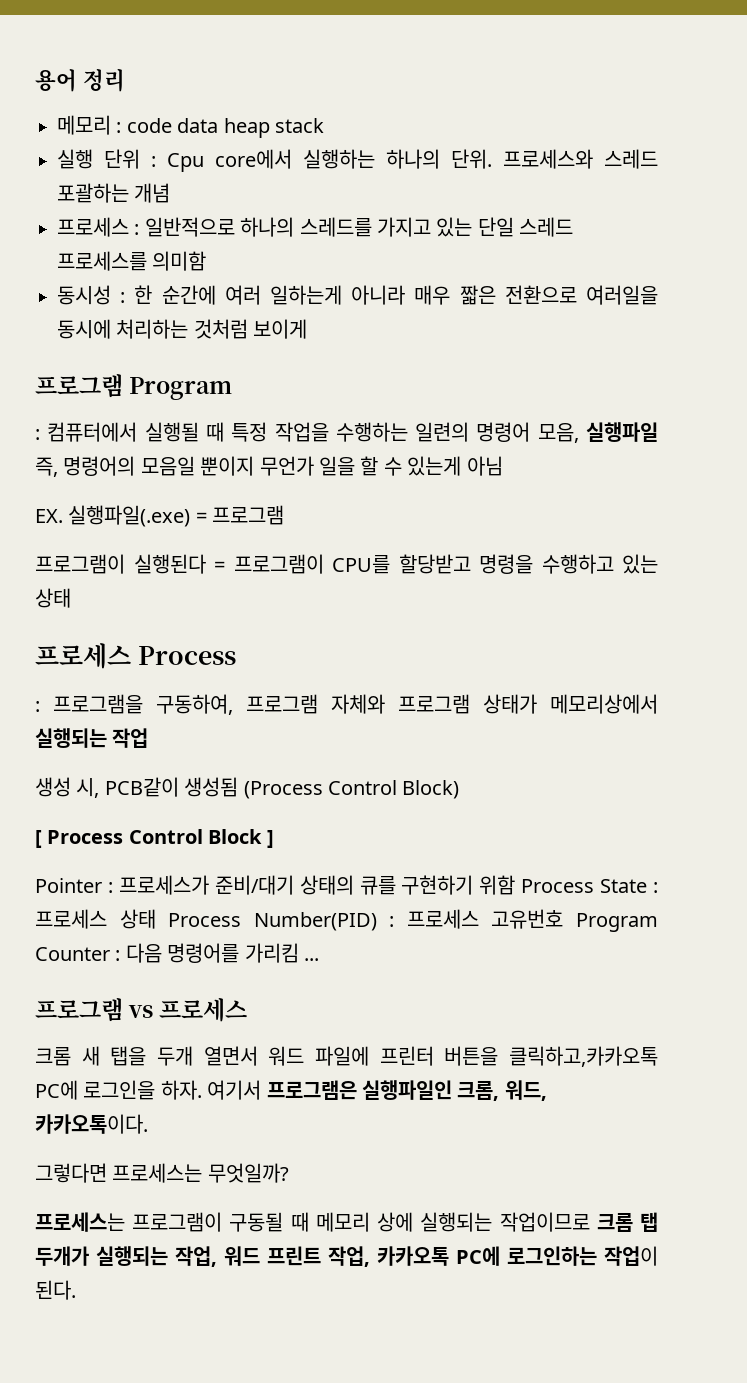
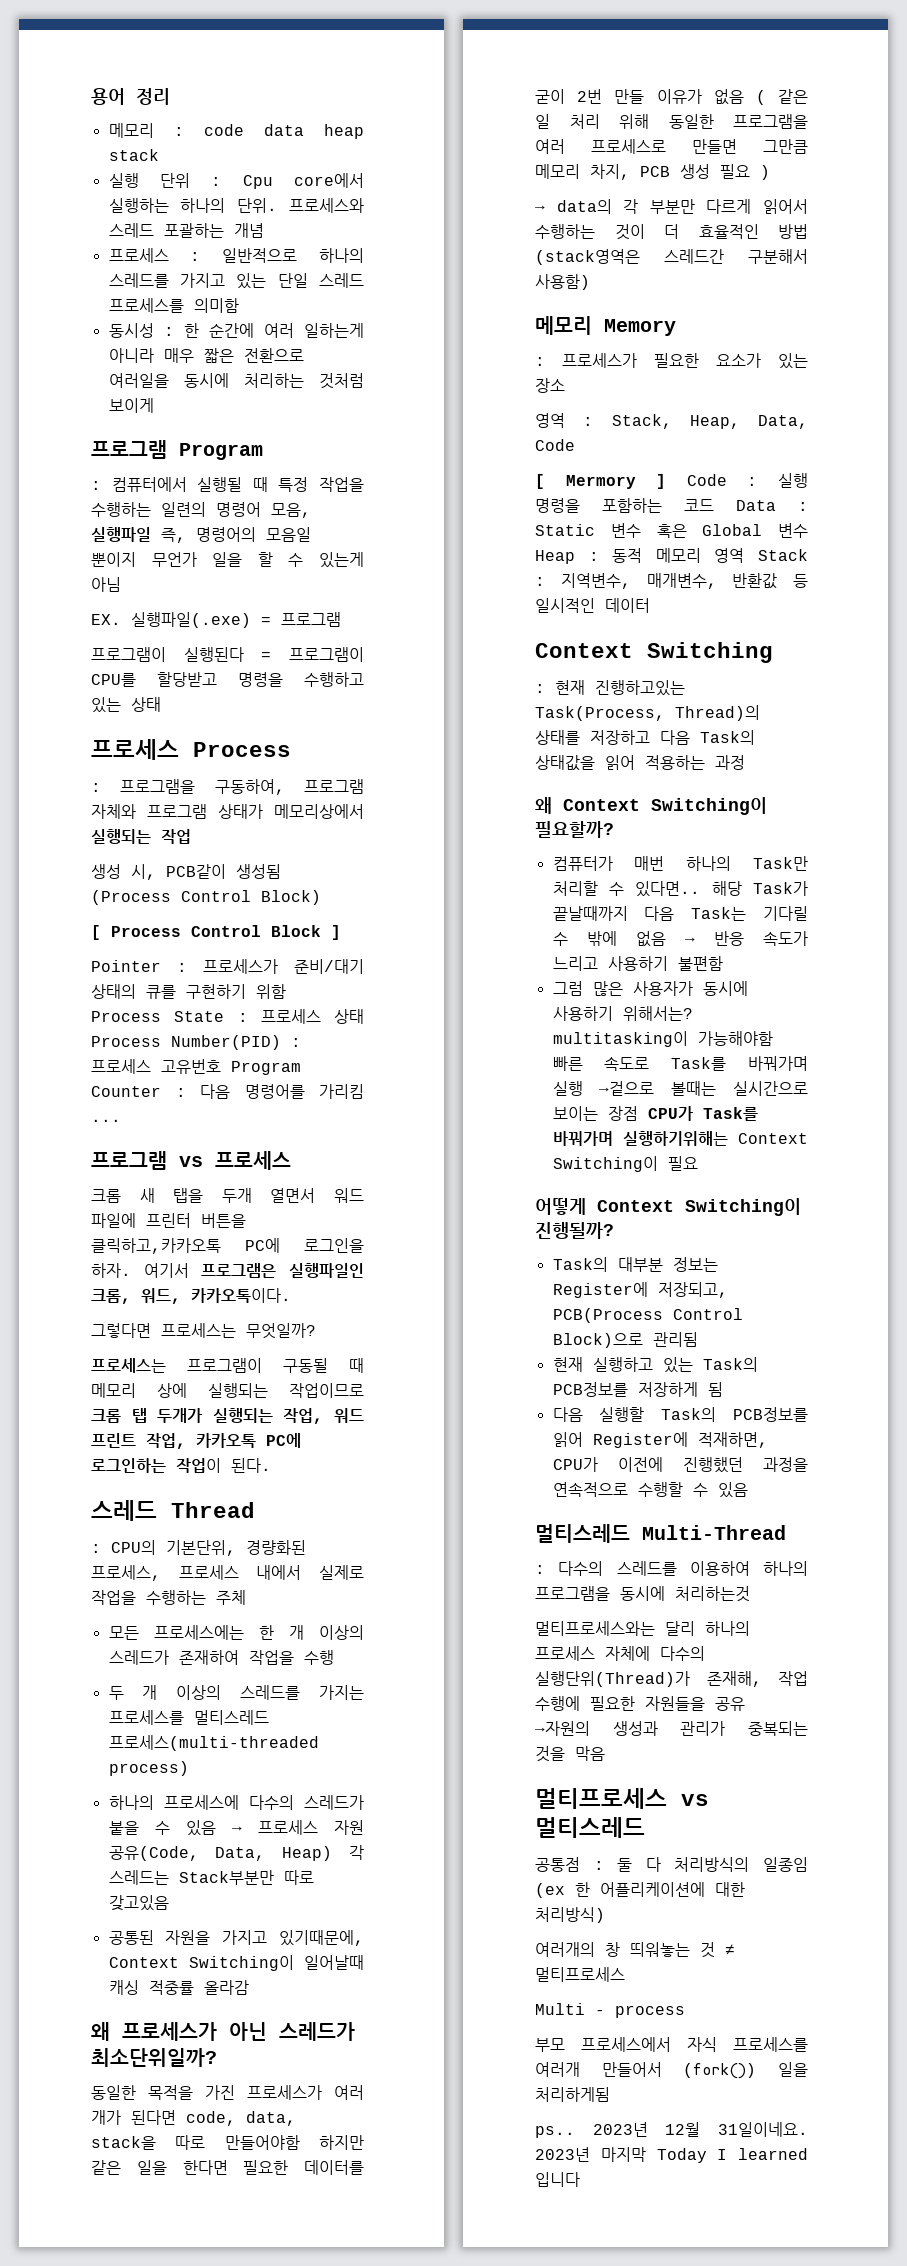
+ 스레드 Thread
+ : CPU의 기본단위, 경량화된 프로세스, 프로세스 내에서 실제로 작업을 수행하는 주체
+ 모든 프로세스에는 한 개 이상의 스레드가 존재하여 작업을 수행
+ 두 개 이상의 스레드를 가지는 프로세스를 멀티스레드 프로세스(multi-threaded process)
+ 하나의 프로세스에 다수의 스레드가 붙을 수 있음 → 프로세스 자원 공유(Code, Data, Heap) 각 스레드는 Stack부분만 따로 갖고있음
+ 공통된 자원을 가지고 있기때문에, Context Switching이 일어날때 캐싱 적중률 올라감
+ 왜 프로세스가 아닌 스레드가 최소단위일까?
+ 동일한 목적을 가진 프로세스가 여러 개가 된다면 code, data, stack을 따로 만들어야함 하지만 같은 일을 한다면 필요한 데이터를 굳이 2번 만들 이유가 없음 ( 같은 일 처리 위해 동일한 프로그램을 여러 프로세스로 만들면 그만큼 메모리 차지, PCB 생성 필요 )
+ → data의 각 부분만 다르게 읽어서 수행하는 것이 더 효율적인 방법 (stack영역은 스레드간 구분해서 사용함)
+ 메모리 Memory
+ : 프로세스가 필요한 요소가 있는 장소
+ 영역 : Stack, Heap, Data, Code
+ [ Mermory ] Code : 실행 명령을 포함하는 코드 Data : Static 변수 혹은 Global 변수 Heap : 동적 메모리 영역 Stack : 지역변수, 매개변수, 반환값 등 일시적인 데이터
+ Context Switching
+ : 현재 진행하고있는 Task(Process, Thread)의 상태를 저장하고 다음 Task의 상태값을 읽어 적용하는 과정
+ 왜 Context Switching이 필요할까?
+ 컴퓨터가 매번 하나의 Task만 처리할 수 있다면.. 해당 Task가 끝날때까지 다음 Task는 기다릴 수 밖에 없음 → 반응 속도가 느리고 사용하기 불편함
+ 그럼 많은 사용자가 동시에 사용하기 위해서는? multitasking이 가능해야함 빠른 속도로 Task를 바꿔가며 실행 →겉으로 볼때는 실시간으로 보이는 장점 CPU가 Task를 바꿔가며 실행하기위해는 Context Switching이 필요
+ 어떻게 Context Switching이 진행될까?
+ Task의 대부분 정보는 Register에 저장되고, PCB(Process Control Block)으로 관리됨
+ 현재 실행하고 있는 Task의 PCB정보를 저장하게 됨
+ 다음 실행할 Task의 PCB정보를 읽어 Register에 적재하면, CPU가 이전에 진행했던 과정을 연속적으로 수행할 수 있음
+ 멀티스레드 Multi-Thread
+ : 다수의 스레드를 이용하여 하나의 프로그램을 동시에 처리하는것
+ 멀티프로세스와는 달리 하나의 프로세스 자체에 다수의 실행단위(Thread)가 존재해, 작업 수행에 필요한 자원들을 공유 →자원의 생성과 관리가 중복되는 것을 막음
+ 멀티프로세스 vs 멀티스레드
+ 공통점 : 둘 다 처리방식의 일종임 (ex 한 어플리케이션에 대한 처리방식)
+ 여러개의 창 띄워놓는 것 ≠ 멀티프로세스
+ Multi - process
+ 부모 프로세스에서 자식 프로세스를 여러개 만들어서 (fork()) 일을 처리하게됨
+ ps.. 2023년 12월 31일이네요. 2023년 마지막 Today I learned 입니다

